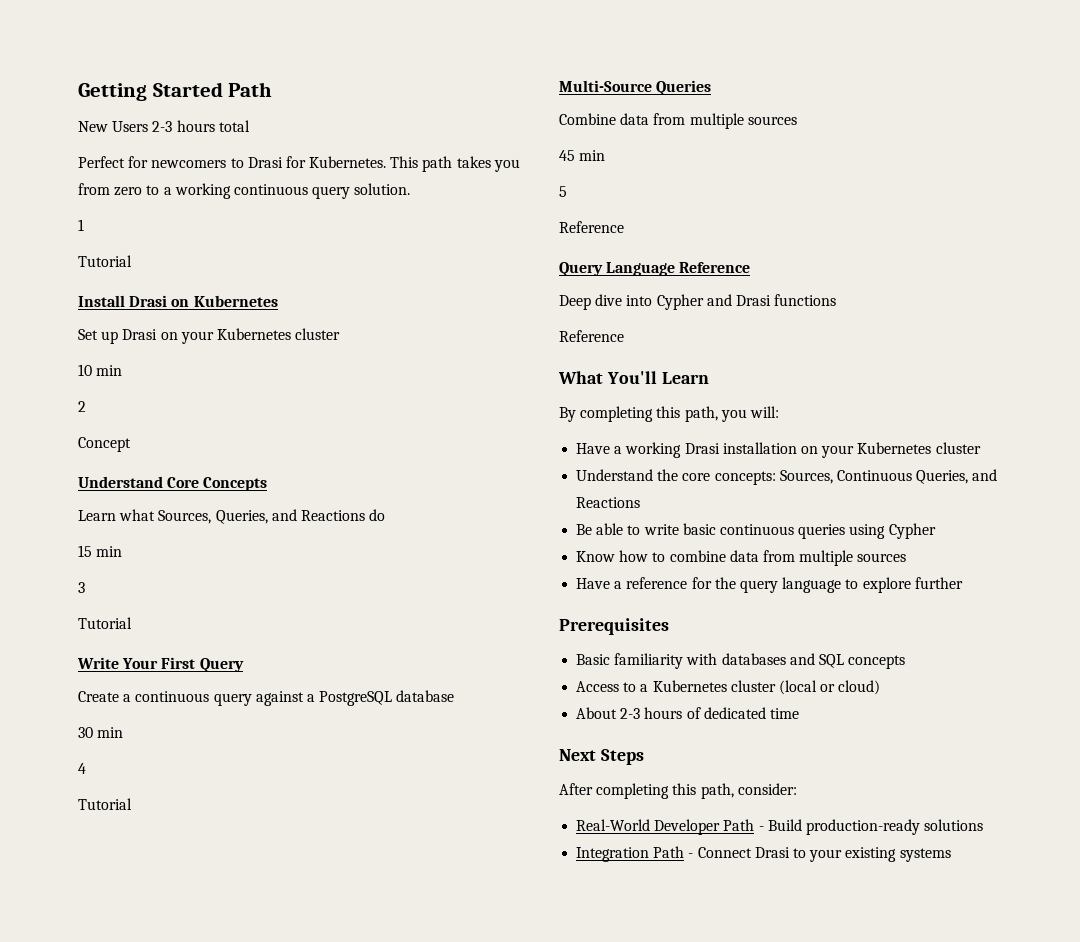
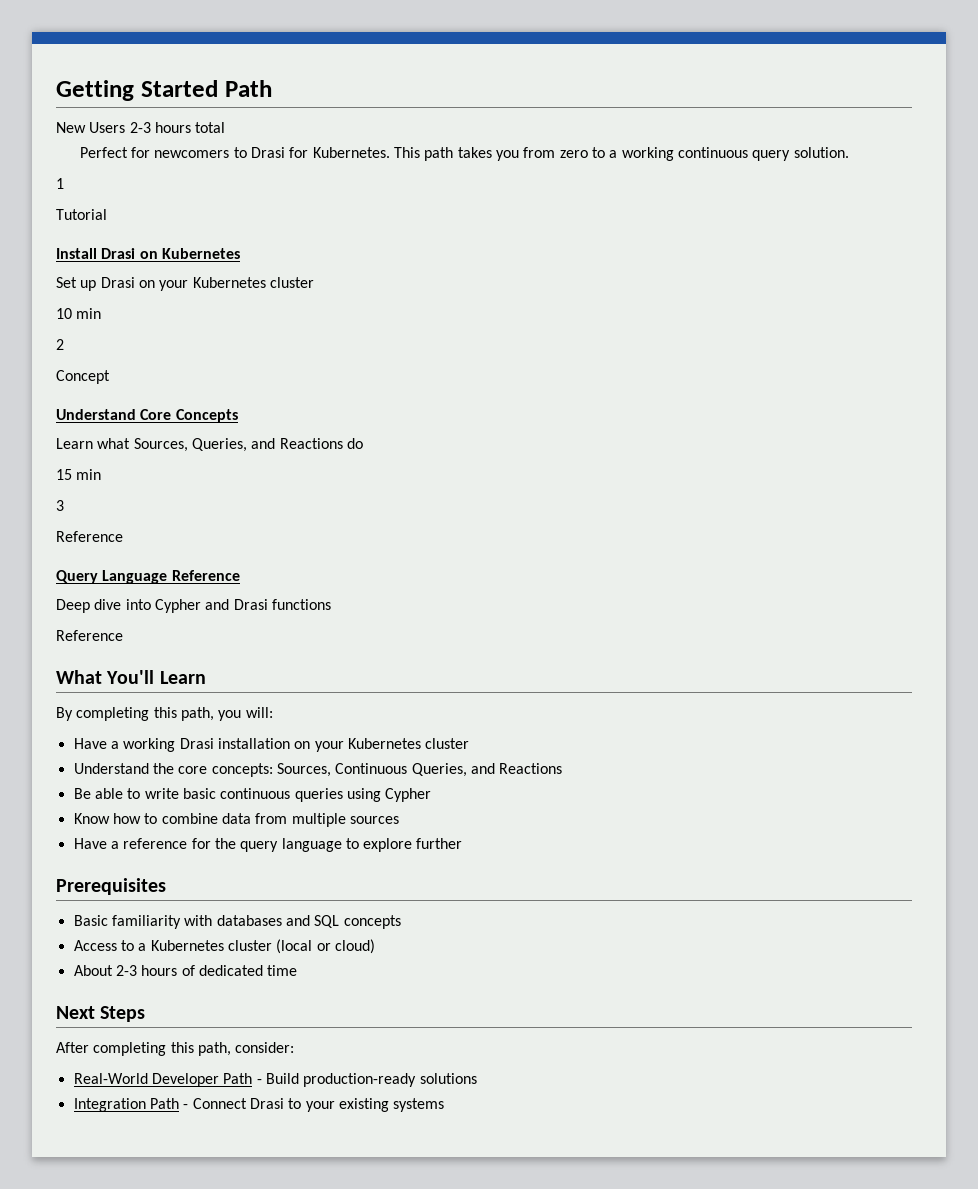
  3
- Tutorial
- Write Your First Query
- Create a continuous query against a PostgreSQL database
- 30 min
- 4
- Tutorial
- Multi-Source Queries
- Combine data from multiple sources
- 45 min
- 5

